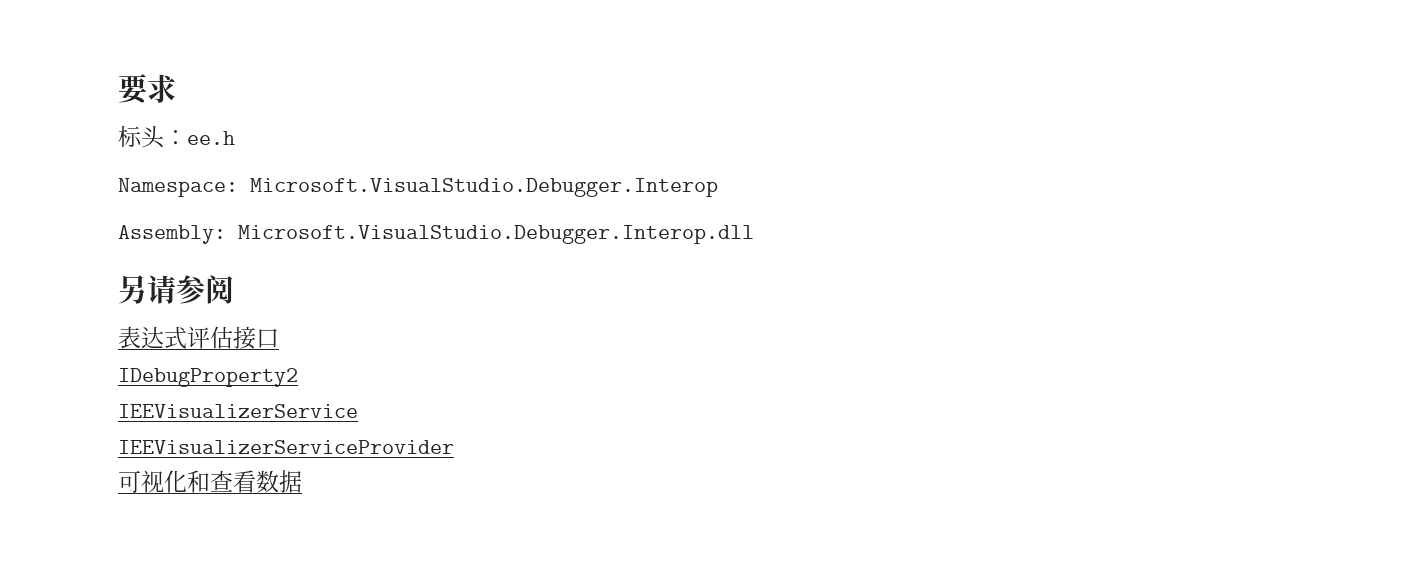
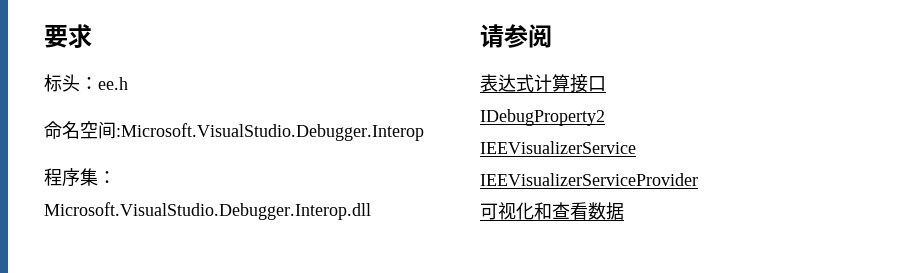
- Namespace: Microsoft.VisualStudio.Debugger.Interop
- Assembly: Microsoft.VisualStudio.Debugger.Interop.dll
+ 命名空间:Microsoft.VisualStudio.Debugger.Interop
+ 程序集：Microsoft.VisualStudio.Debugger.Interop.dll
- 另请参阅
+ 请参阅
- 表达式评估接口
+ 表达式计算接口

